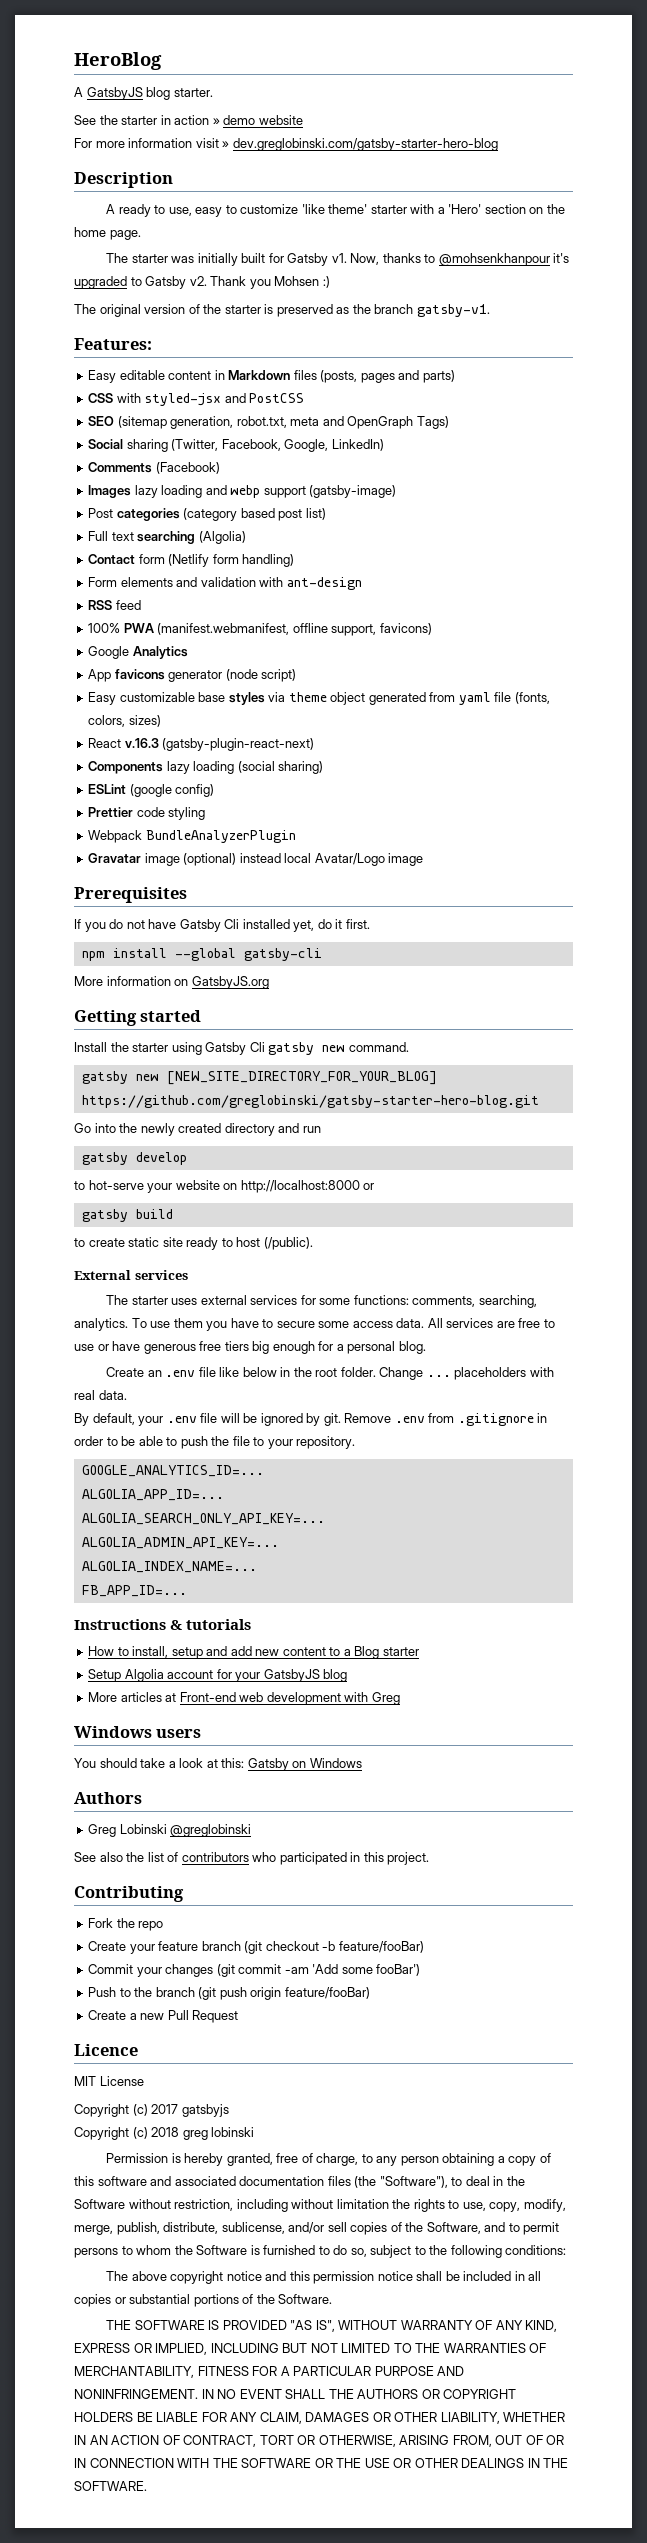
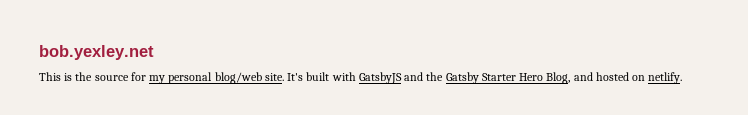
- HeroBlog
- A GatsbyJS blog starter.
- See the starter in action » demo website
- For more information visit » dev.greglobinski.com/gatsby-starter-hero-blog
- Description
- A ready to use, easy to customize 'like theme' starter with a 'Hero' section on the home page.
- The starter was initially built for Gatsby v1. Now, thanks to @mohsenkhanpour it's upgraded to Gatsby v2. Thank you Mohsen :)
- The original version of the starter is preserved as the branch gatsby-v1.
- Features:
- Easy editable content in Markdown files (posts, pages and parts)
- CSS with styled-jsx and PostCSS
- SEO (sitemap generation, robot.txt, meta and OpenGraph Tags)
- Social sharing (Twitter, Facebook, Google, LinkedIn)
- Comments (Facebook)
- Images lazy loading and webp support (gatsby-image)
- Post categories (category based post list)
- Full text searching (Algolia)
- Contact form (Netlify form handling)
- Form elements and validation with ant-design
- RSS feed
- 100% PWA (manifest.webmanifest, offline support, favicons)
- Google Analytics
- App favicons generator (node script)
- Easy customizable base styles via theme object generated from yaml file (fonts, colors, sizes)
- React v.16.3 (gatsby-plugin-react-next)
- Components lazy loading (social sharing)
- ESLint (google config)
- Prettier code styling
- Webpack BundleAnalyzerPlugin
- Gravatar image (optional) instead local Avatar/Logo image
- Prerequisites
- If you do not have Gatsby Cli installed yet, do it first.
- npm install --global gatsby-cli
- More information on GatsbyJS.org
- Getting started
- Install the starter using Gatsby Cli gatsby new command.
- gatsby new [NEW_SITE_DIRECTORY_FOR_YOUR_BLOG] https://github.com/greglobinski/gatsby-starter-hero-blog.git
- Go into the newly created directory and run
- gatsby develop
- to hot-serve your website on http://localhost:8000 or
- gatsby build
- to create static site ready to host (/public).
- External services
- The starter uses external services for some functions: comments, searching, analytics. To use them you have to secure some access data. All services are free to use or have generous free tiers big enough for a personal blog.
- Create an .env file like below in the root folder. Change ... placeholders with real data.
- By default, your .env file will be ignored by git. Remove .env from .gitignore in order to be able to push the file to your repository.
- GOOGLE_ANALYTICS_ID=...
- ALGOLIA_APP_ID=...
- ALGOLIA_SEARCH_ONLY_API_KEY=...
- ALGOLIA_ADMIN_API_KEY=...
- ALGOLIA_INDEX_NAME=...
- FB_APP_ID=...
- Instructions & tutorials
- How to install, setup and add new content to a Blog starter
- Setup Algolia account for your GatsbyJS blog
- More articles at Front-end web development with Greg
- Windows users
- You should take a look at this: Gatsby on Windows
- Authors
- Greg Lobinski @greglobinski
- See also the list of contributors who participated in this project.
- Contributing
- Fork the repo
- Create your feature branch (git checkout -b feature/fooBar)
- Commit your changes (git commit -am 'Add some fooBar')
- Push to the branch (git push origin feature/fooBar)
- Create a new Pull Request
- Licence
- MIT License
- Copyright (c) 2017 gatsbyjs
- Copyright (c) 2018 greg lobinski
- Permission is hereby granted, free of charge, to any person obtaining a copy of this software and associated documentation files (the "Software"), to deal in the Software without restriction, including without limitation the rights to use, copy, modify, merge, publish, distribute, sublicense, and/or sell copies of the Software, and to permit persons to whom the Software is furnished to do so, subject to the following conditions:
- The above copyright notice and this permission notice shall be included in all copies or substantial portions of the Software.
- THE SOFTWARE IS PROVIDED "AS IS", WITHOUT WARRANTY OF ANY KIND, EXPRESS OR IMPLIED, INCLUDING BUT NOT LIMITED TO THE WARRANTIES OF MERCHANTABILITY, FITNESS FOR A PARTICULAR PURPOSE AND NONINFRINGEMENT. IN NO EVENT SHALL THE AUTHORS OR COPYRIGHT HOLDERS BE LIABLE FOR ANY CLAIM, DAMAGES OR OTHER LIABILITY, WHETHER IN AN ACTION OF CONTRACT, TORT OR OTHERWISE, ARISING FROM, OUT OF OR IN CONNECTION WITH THE SOFTWARE OR THE USE OR OTHER DEALINGS IN THE SOFTWARE.
+ bob.yexley.net
+ This is the source for my personal blog/web site. It's built with GatsbyJS and the Gatsby Starter Hero Blog, and hosted on netlify.

